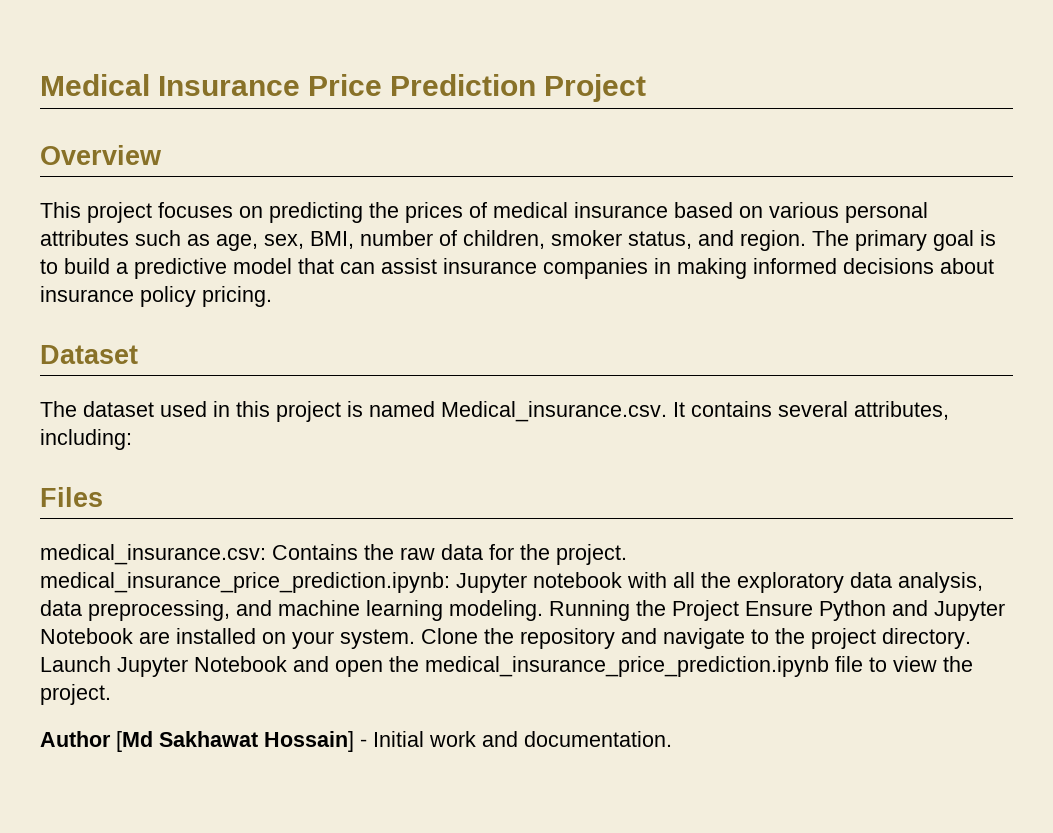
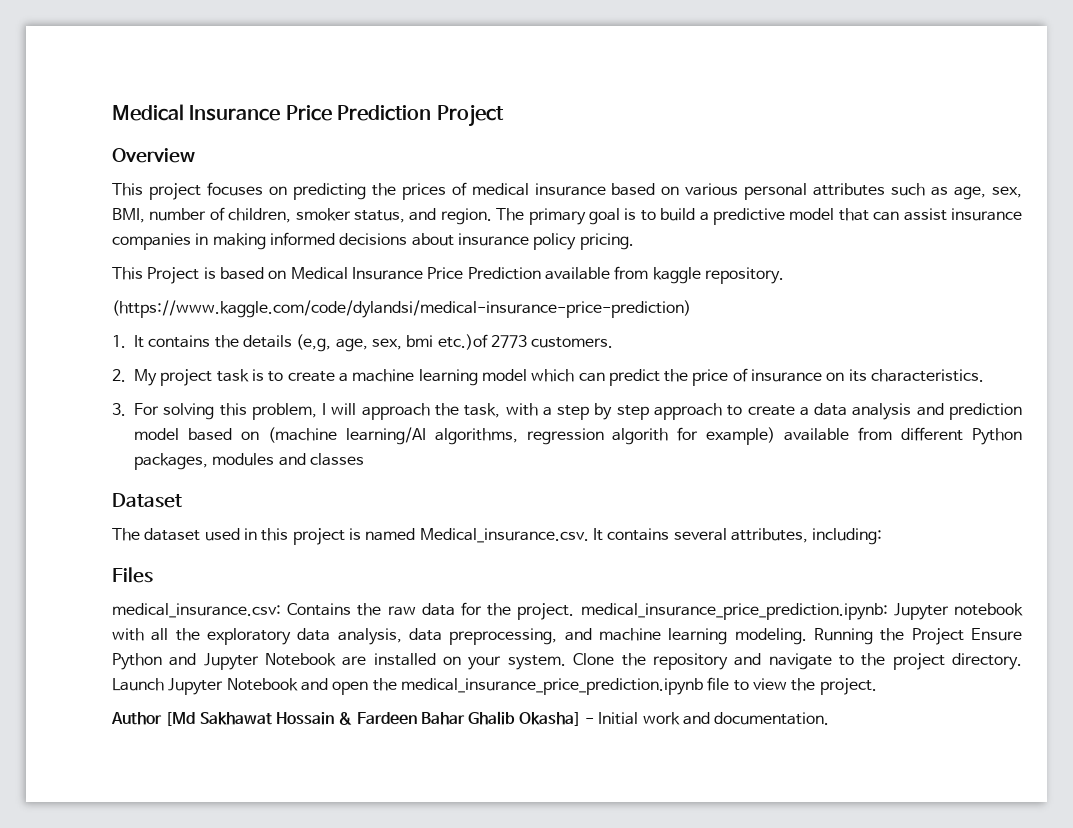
+ This Project is based on Medical Insurance Price Prediction available from kaggle repository.
+ (https://www.kaggle.com/code/dylandsi/medical-insurance-price-prediction)
+ 1. It contains the details (e,g, age, sex, bmi etc.)of 2773 customers.
+ 2. My project task is to create a machine learning model which can predict the price of insurance on its characteristics.
+ 3. For solving this problem, I will approach the task, with a step by step approach to create a data analysis and prediction model based on (machine learning/AI algorithms, regression algorith for example) available from different Python packages, modules and classes
- Author [Md Sakhawat Hossain] - Initial work and documentation.
+ Author [Md Sakhawat Hossain & Fardeen Bahar Ghalib Okasha] - Initial work and documentation.

